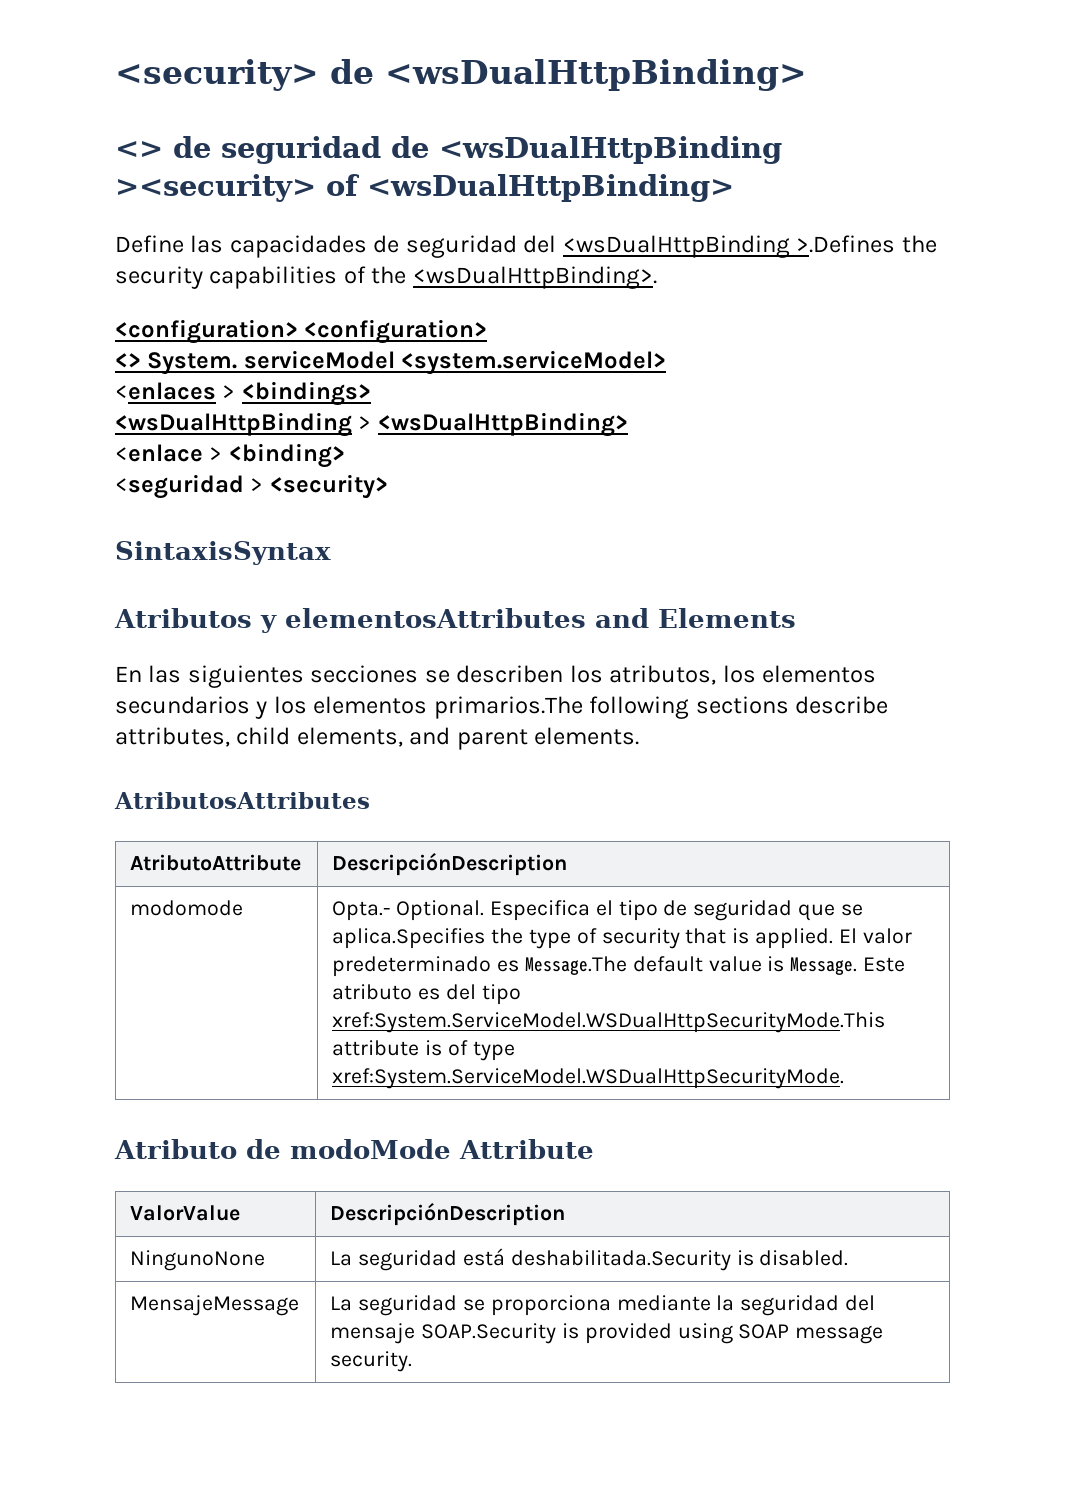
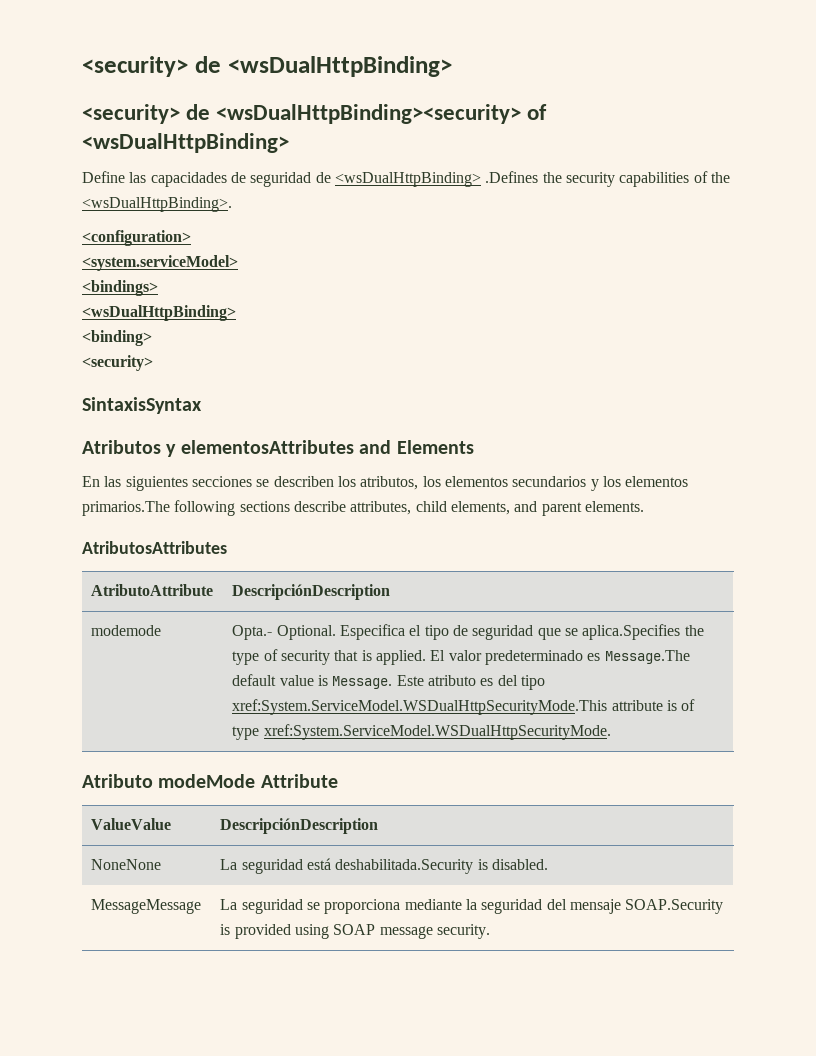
- <> de seguridad de <wsDualHttpBinding ><security> of <wsDualHttpBinding>
+ <security> de <wsDualHttpBinding><security> of <wsDualHttpBinding>
- Define las capacidades de seguridad del <wsDualHttpBinding >.Defines the security capabilities of the <wsDualHttpBinding>.
+ Define las capacidades de seguridad de <wsDualHttpBinding> .Defines the security capabilities of the <wsDualHttpBinding>.
- <configuration> <configuration>
- <> System. serviceModel <system.serviceModel>
+ <configuration>
+ <system.serviceModel>
- <enlaces > <bindings>
- <wsDualHttpBinding > <wsDualHttpBinding>
- <enlace > <binding>
- <seguridad > <security>
+ <bindings>
+ <wsDualHttpBinding>
+ <binding>
+ <security>
- modomode | Opta.- Optional. Especifica el tipo de seguridad que se aplica.Specifies the type of security that is applied. El valor predeterminado es Message.The default value is Message. Este atributo es del tipo xref:System.ServiceModel.WSDualHttpSecurityMode.This attribute is of type xref:System.ServiceModel.WSDualHttpSecurityMode.
+ modemode | Opta.- Optional. Especifica el tipo de seguridad que se aplica.Specifies the type of security that is applied. El valor predeterminado es Message.The default value is Message. Este atributo es del tipo xref:System.ServiceModel.WSDualHttpSecurityMode.This attribute is of type xref:System.ServiceModel.WSDualHttpSecurityMode.
- Atributo de modoMode Attribute
+ Atributo modeMode Attribute
- ValorValue | DescripciónDescription
- NingunoNone | La seguridad está deshabilitada.Security is disabled.
+ ValueValue | DescripciónDescription
+ NoneNone | La seguridad está deshabilitada.Security is disabled.
- MensajeMessage | La seguridad se proporciona mediante la seguridad del mensaje SOAP.Security is provided using SOAP message security.
+ MessageMessage | La seguridad se proporciona mediante la seguridad del mensaje SOAP.Security is provided using SOAP message security.

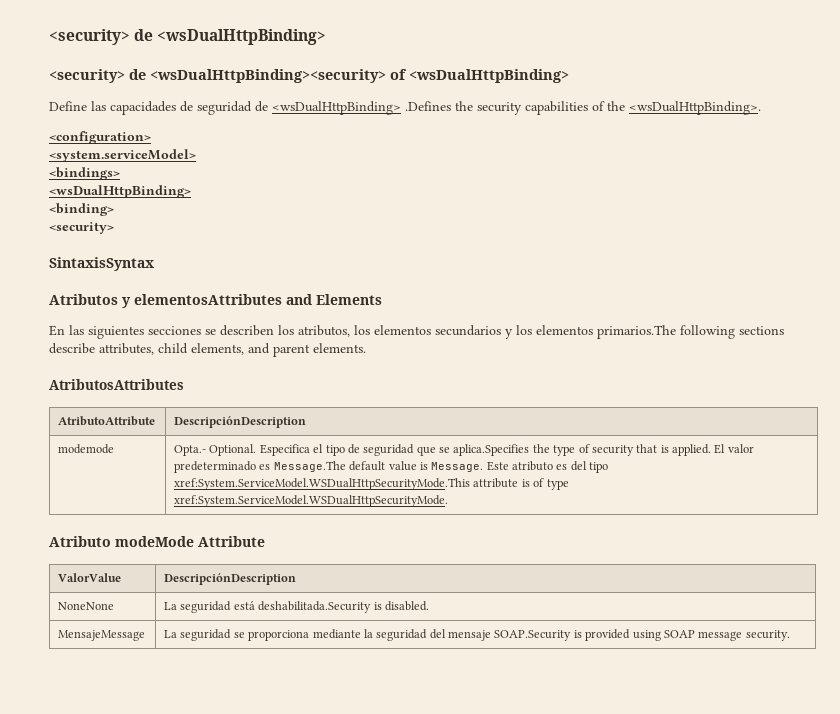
- ValueValue | DescripciónDescription
+ ValorValue | DescripciónDescription
- MessageMessage | La seguridad se proporciona mediante la seguridad del mensaje SOAP.Security is provided using SOAP message security.
+ MensajeMessage | La seguridad se proporciona mediante la seguridad del mensaje SOAP.Security is provided using SOAP message security.

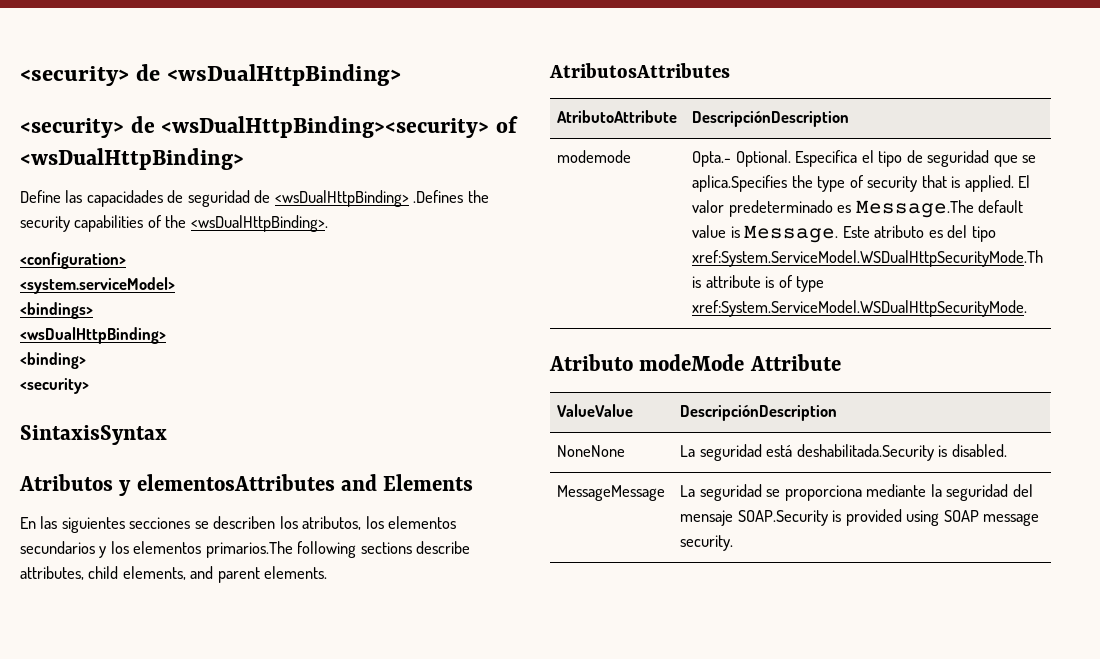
- ValorValue | DescripciónDescription
+ ValueValue | DescripciónDescription
- MensajeMessage | La seguridad se proporciona mediante la seguridad del mensaje SOAP.Security is provided using SOAP message security.
+ MessageMessage | La seguridad se proporciona mediante la seguridad del mensaje SOAP.Security is provided using SOAP message security.

